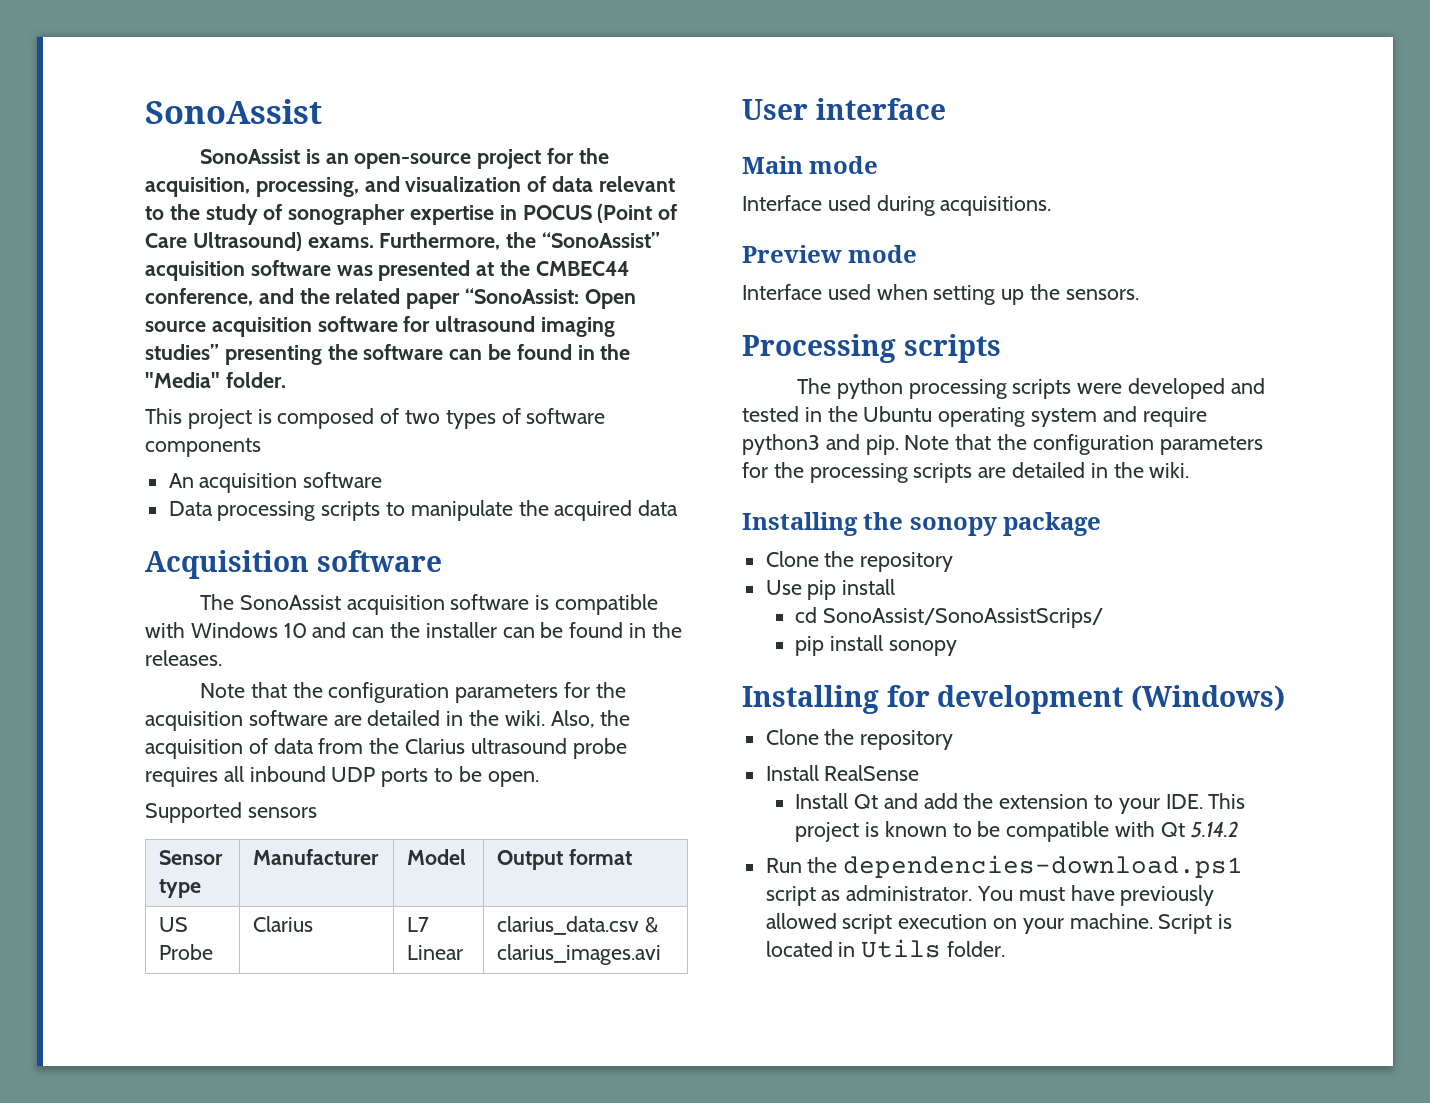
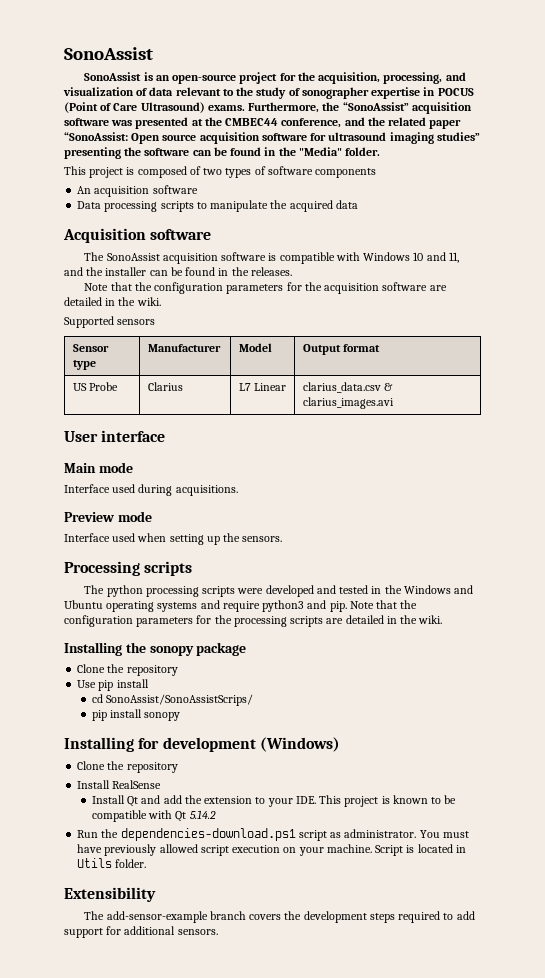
- The SonoAssist acquisition software is compatible with Windows 10 and can the installer can be found in the releases.
+ The SonoAssist acquisition software is compatible with Windows 10 and 11, and the installer can be found in the releases.
- Also, the acquisition of data from the Clarius ultrasound probe requires all inbound UDP ports to be open.
- The python processing scripts were developed and tested in the Ubuntu operating system and require python3 and pip.
+ The python processing scripts were developed and tested in the Windows and Ubuntu operating systems and require python3 and pip.
+ Extensibility
+ The add-sensor-example branch covers the development steps required to add support for additional sensors.

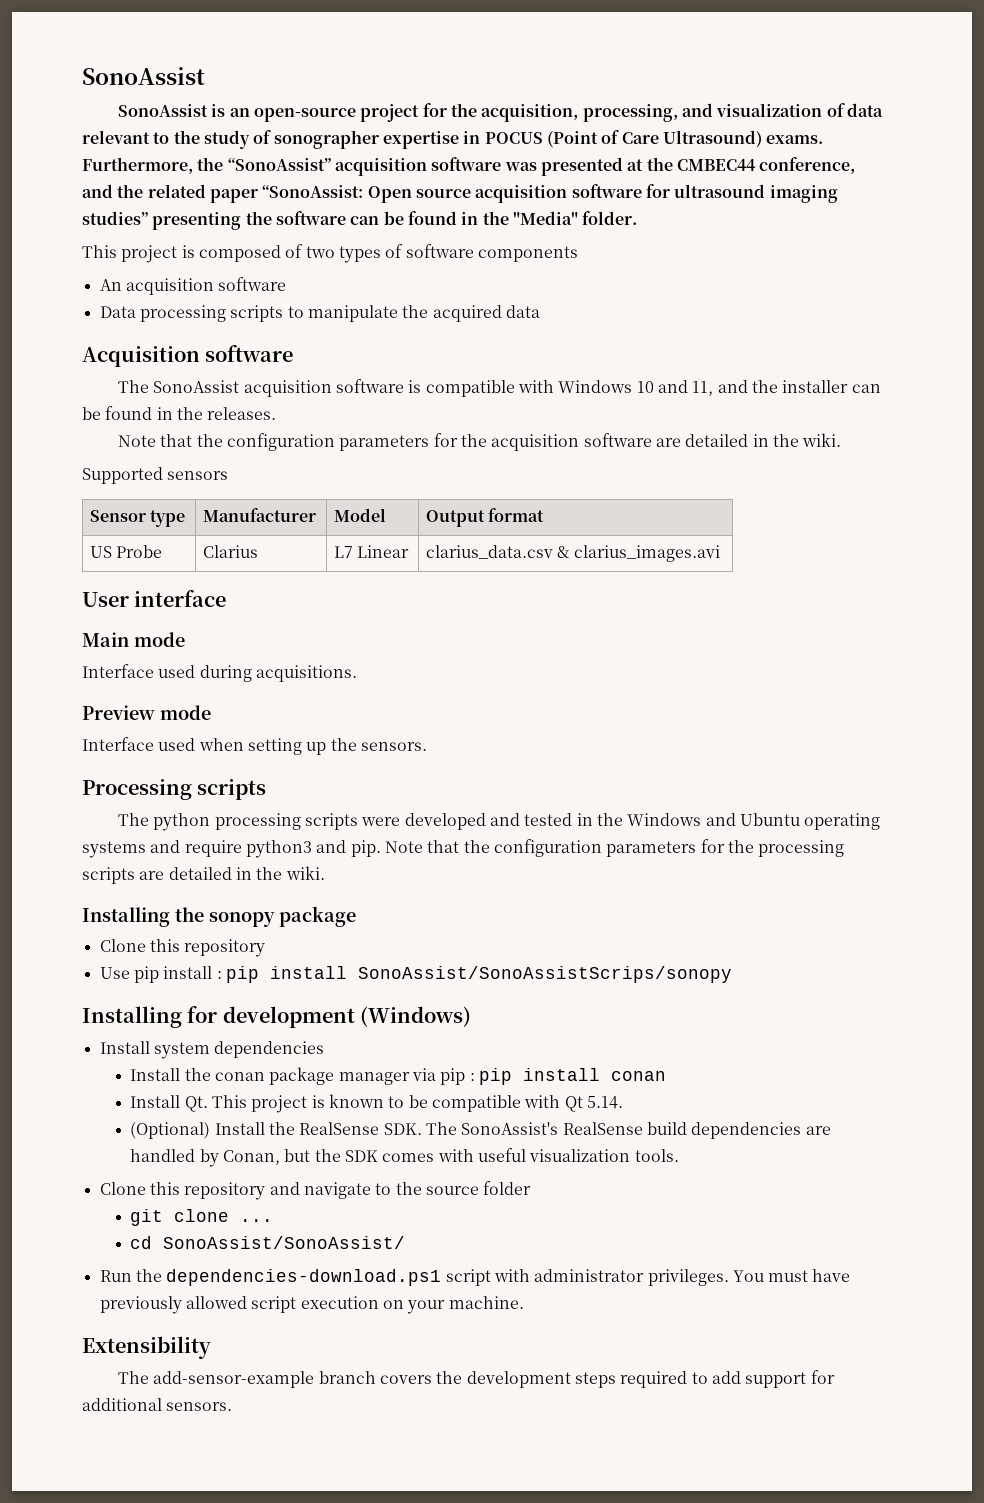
  Installing the sonopy package
- Clone the repository
+ Clone this repository
- Use pip install
- cd SonoAssist/SonoAssistScrips/
- pip install sonopy
+ Use pip install : pip install SonoAssist/SonoAssistScrips/sonopy
  Installing for development (Windows)
- Clone the repository
- Install RealSense
- Install Qt and add the extension to your IDE. This project is known to be compatible with Qt 5.14.2
+ Install system dependencies
+ Install the conan package manager via pip : pip install conan
+ Install Qt. This project is known to be compatible with Qt 5.14.
+ (Optional) Install the RealSense SDK. The SonoAssist's RealSense build dependencies are handled by Conan, but the SDK comes with useful visualization tools.
+ Clone this repository and navigate to the source folder
+ git clone ...
+ cd SonoAssist/SonoAssist/
- Run the dependencies-download.ps1 script as administrator.
+ Run the dependencies-download.ps1 script with administrator privileges.
- Script is located in Utils folder.

